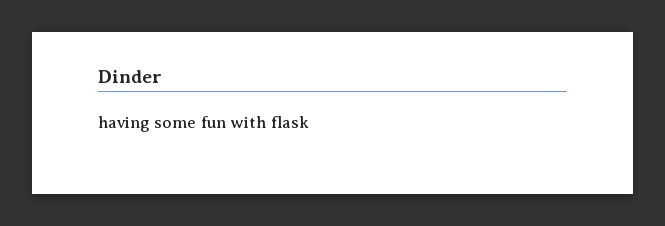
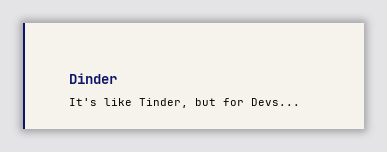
- having some fun with flask
+ It's like Tinder, but for Devs...

